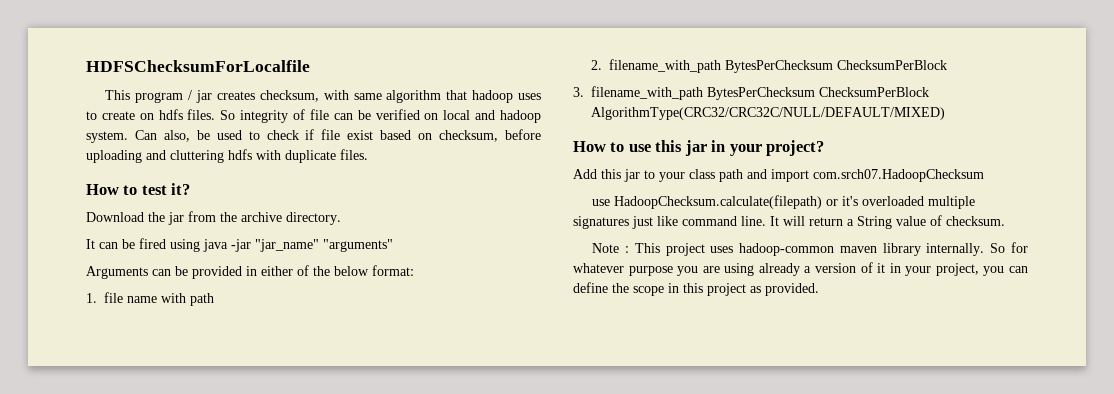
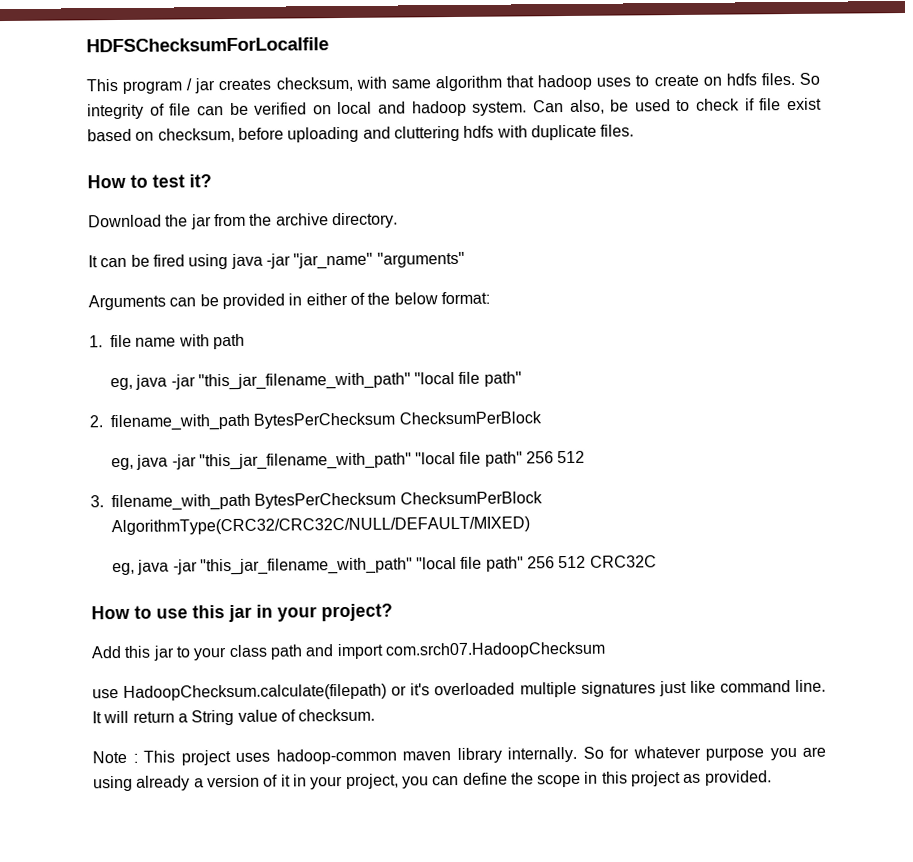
  1. file name with path
+ eg, java -jar "this_jar_filename_with_path" "local file path"
  2. filename_with_path BytesPerChecksum ChecksumPerBlock
+ eg, java -jar "this_jar_filename_with_path" "local file path" 256 512
+ eg, java -jar "this_jar_filename_with_path" "local file path" 256 512 CRC32C

